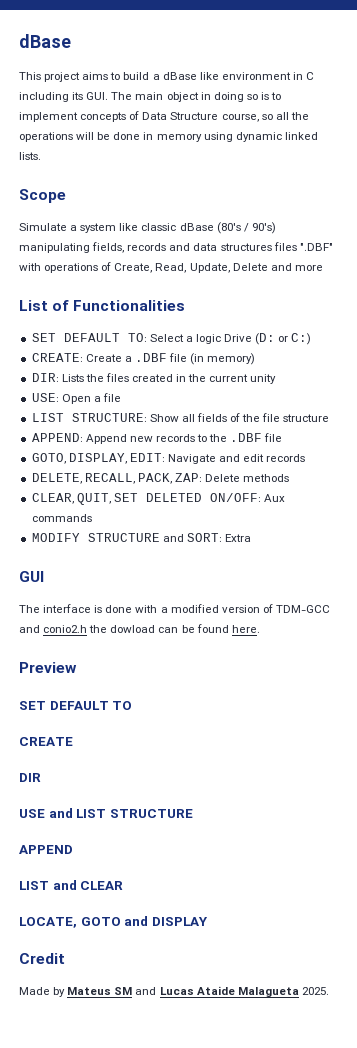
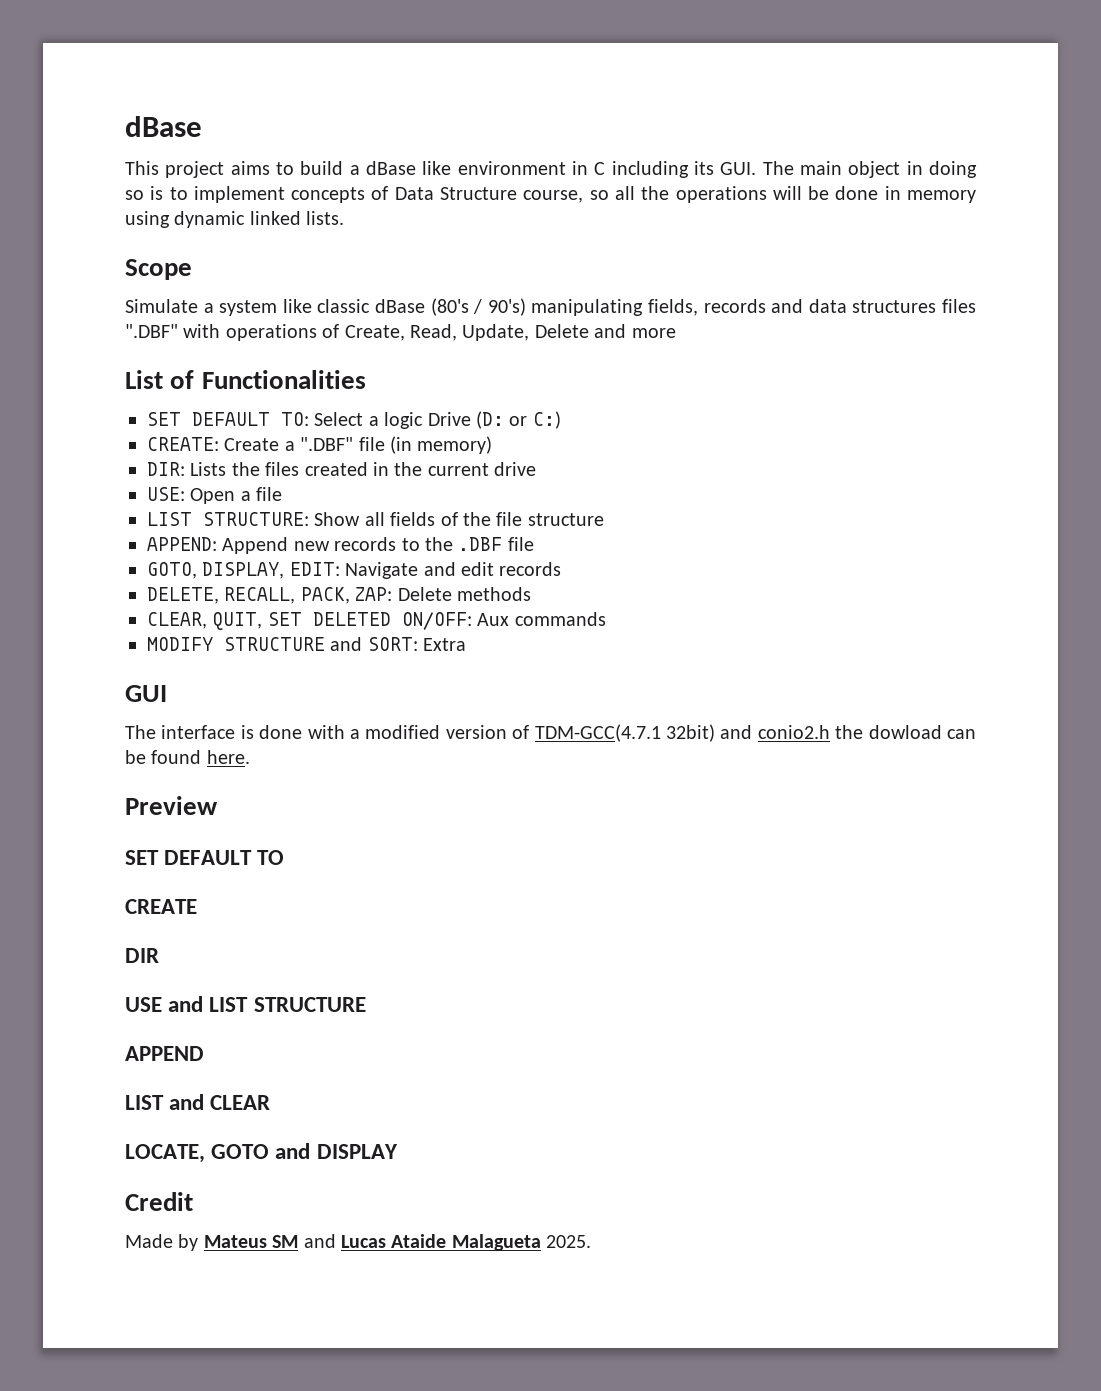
- CREATE: Create a .DBF file (in memory)
+ CREATE: Create a ".DBF" file (in memory)
- DIR: Lists the files created in the current unity
+ DIR: Lists the files created in the current drive
- The interface is done with a modified version of TDM-GCC and conio2.h the dowload can be found here.
+ The interface is done with a modified version of TDM-GCC(4.7.1 32bit) and conio2.h the dowload can be found here.

